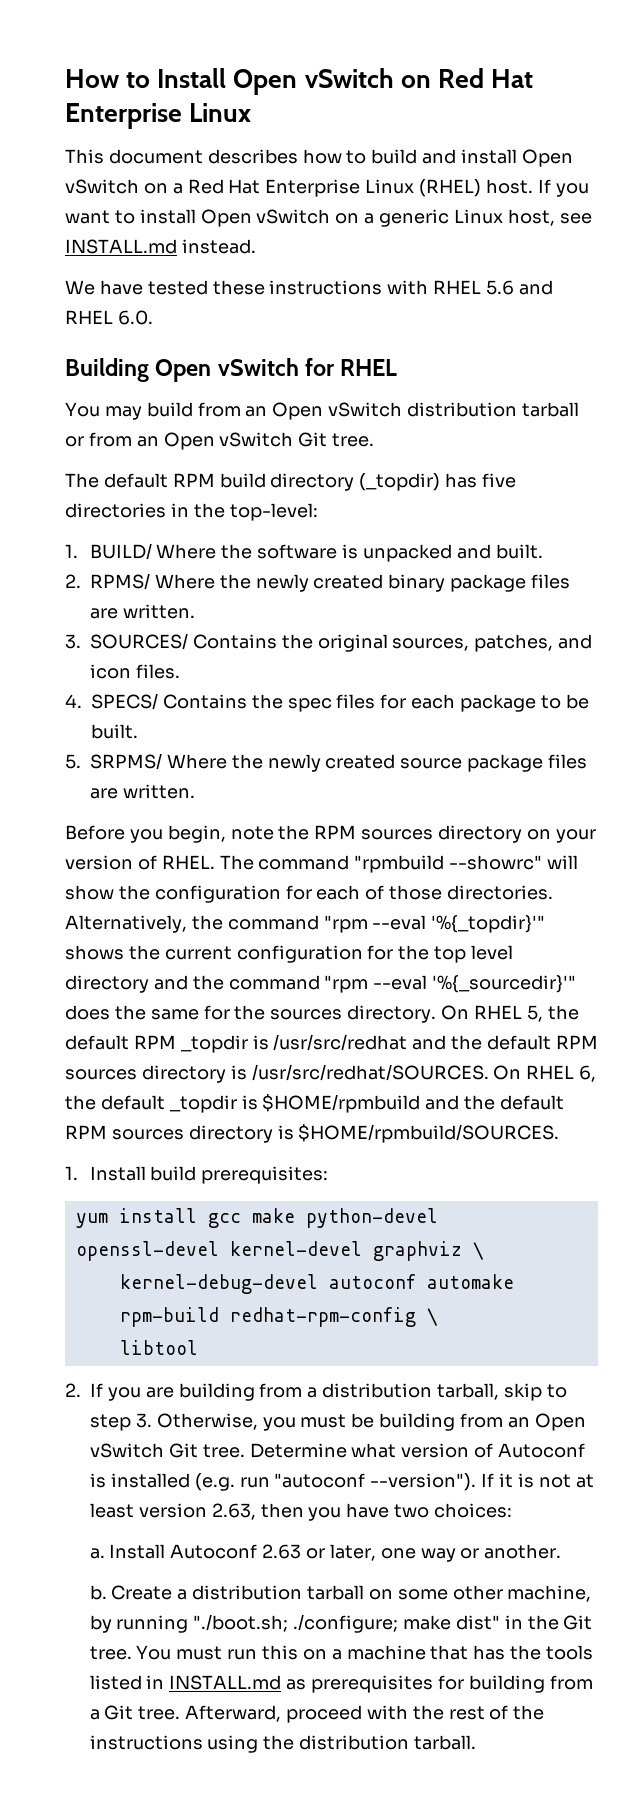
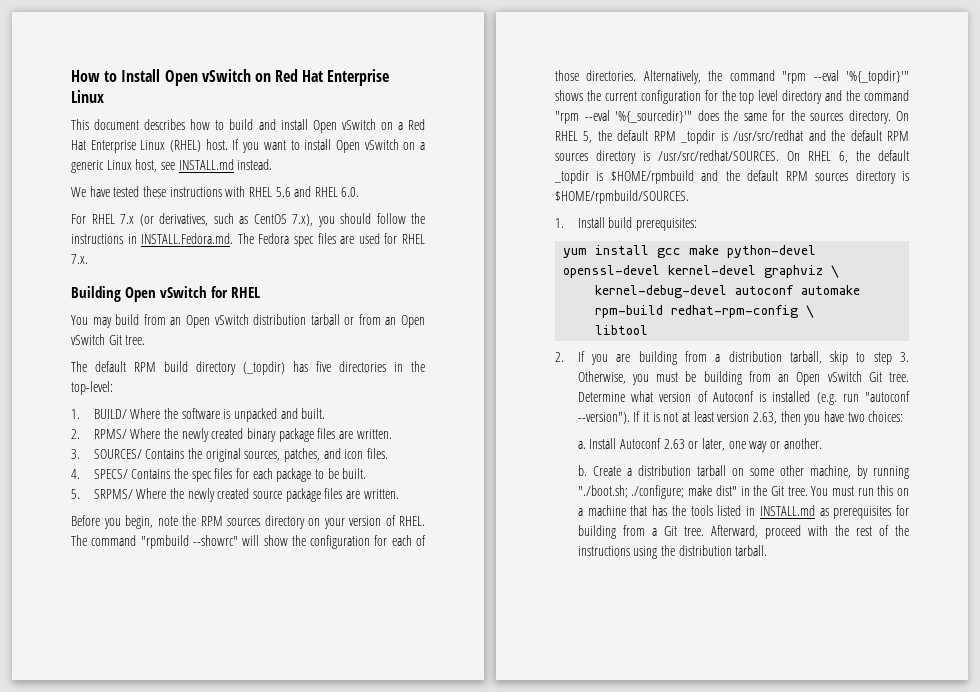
+ For RHEL 7.x (or derivatives, such as CentOS 7.x), you should follow the instructions in INSTALL.Fedora.md. The Fedora spec files are used for RHEL 7.x.

